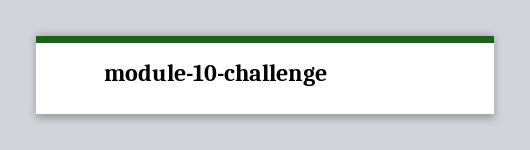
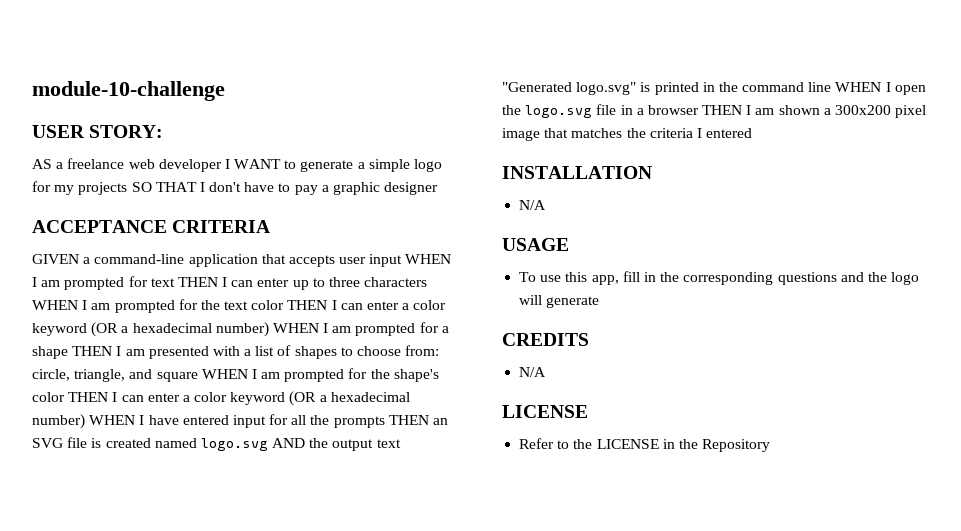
+ USER STORY:
+ AS a freelance web developer I WANT to generate a simple logo for my projects SO THAT I don't have to pay a graphic designer
+ ACCEPTANCE CRITERIA
+ GIVEN a command-line application that accepts user input WHEN I am prompted for text THEN I can enter up to three characters WHEN I am prompted for the text color THEN I can enter a color keyword (OR a hexadecimal number) WHEN I am prompted for a shape THEN I am presented with a list of shapes to choose from: circle, triangle, and square WHEN I am prompted for the shape's color THEN I can enter a color keyword (OR a hexadecimal number) WHEN I have entered input for all the prompts THEN an SVG file is created named logo.svg AND the output text "Generated logo.svg" is printed in the command line WHEN I open the logo.svg file in a browser THEN I am shown a 300x200 pixel image that matches the criteria I entered
+ INSTALLATION
+ N/A
+ USAGE
+ To use this app, fill in the corresponding questions and the logo will generate
+ CREDITS
+ N/A
+ LICENSE
+ Refer to the LICENSE in the Repository

